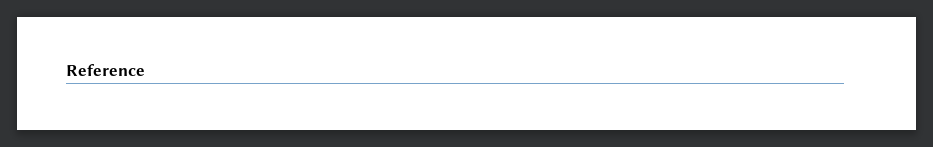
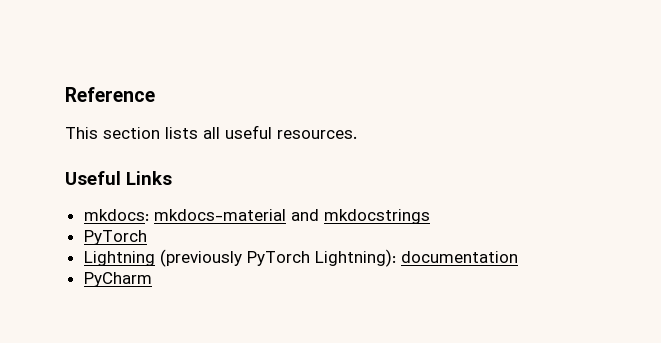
+ This section lists all useful resources.
+ Useful Links
+ mkdocs: mkdocs-material and mkdocstrings
+ PyTorch
+ Lightning (previously PyTorch Lightning): documentation
+ PyCharm

